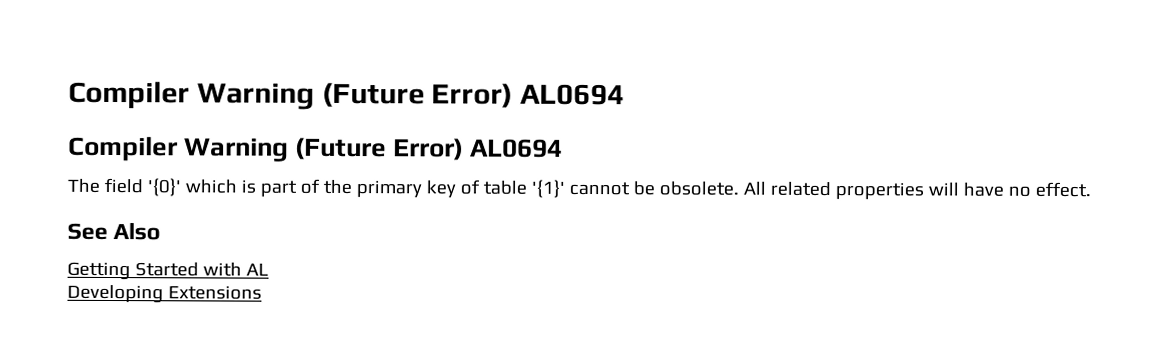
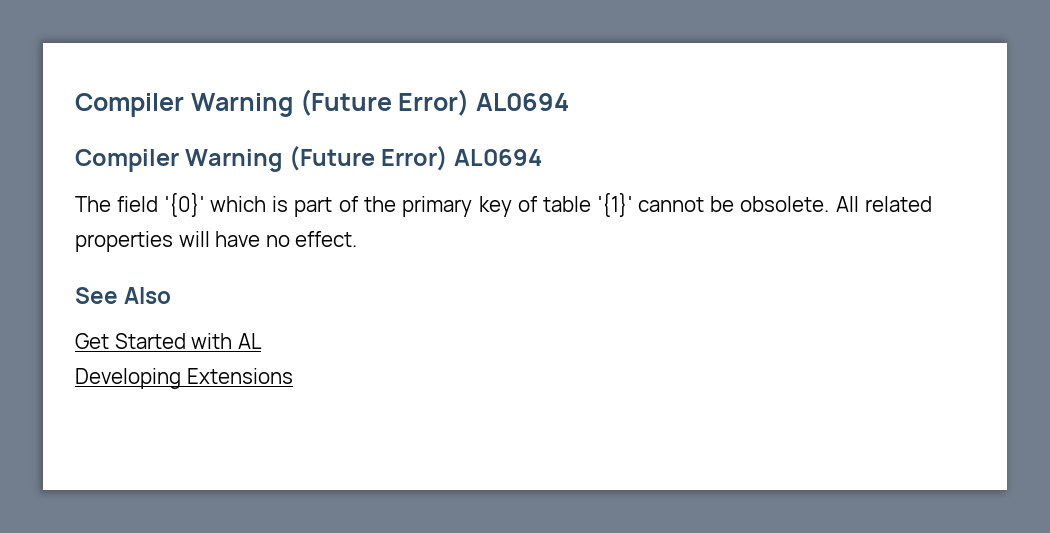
- Getting Started with AL
+ Get Started with AL

